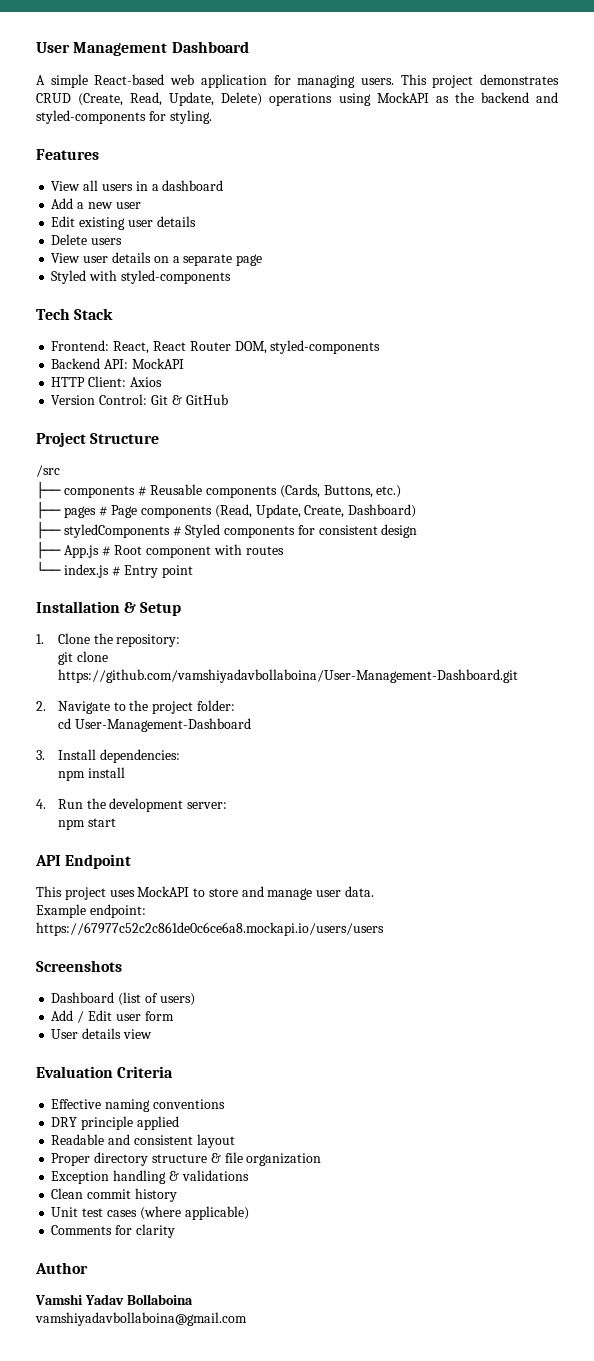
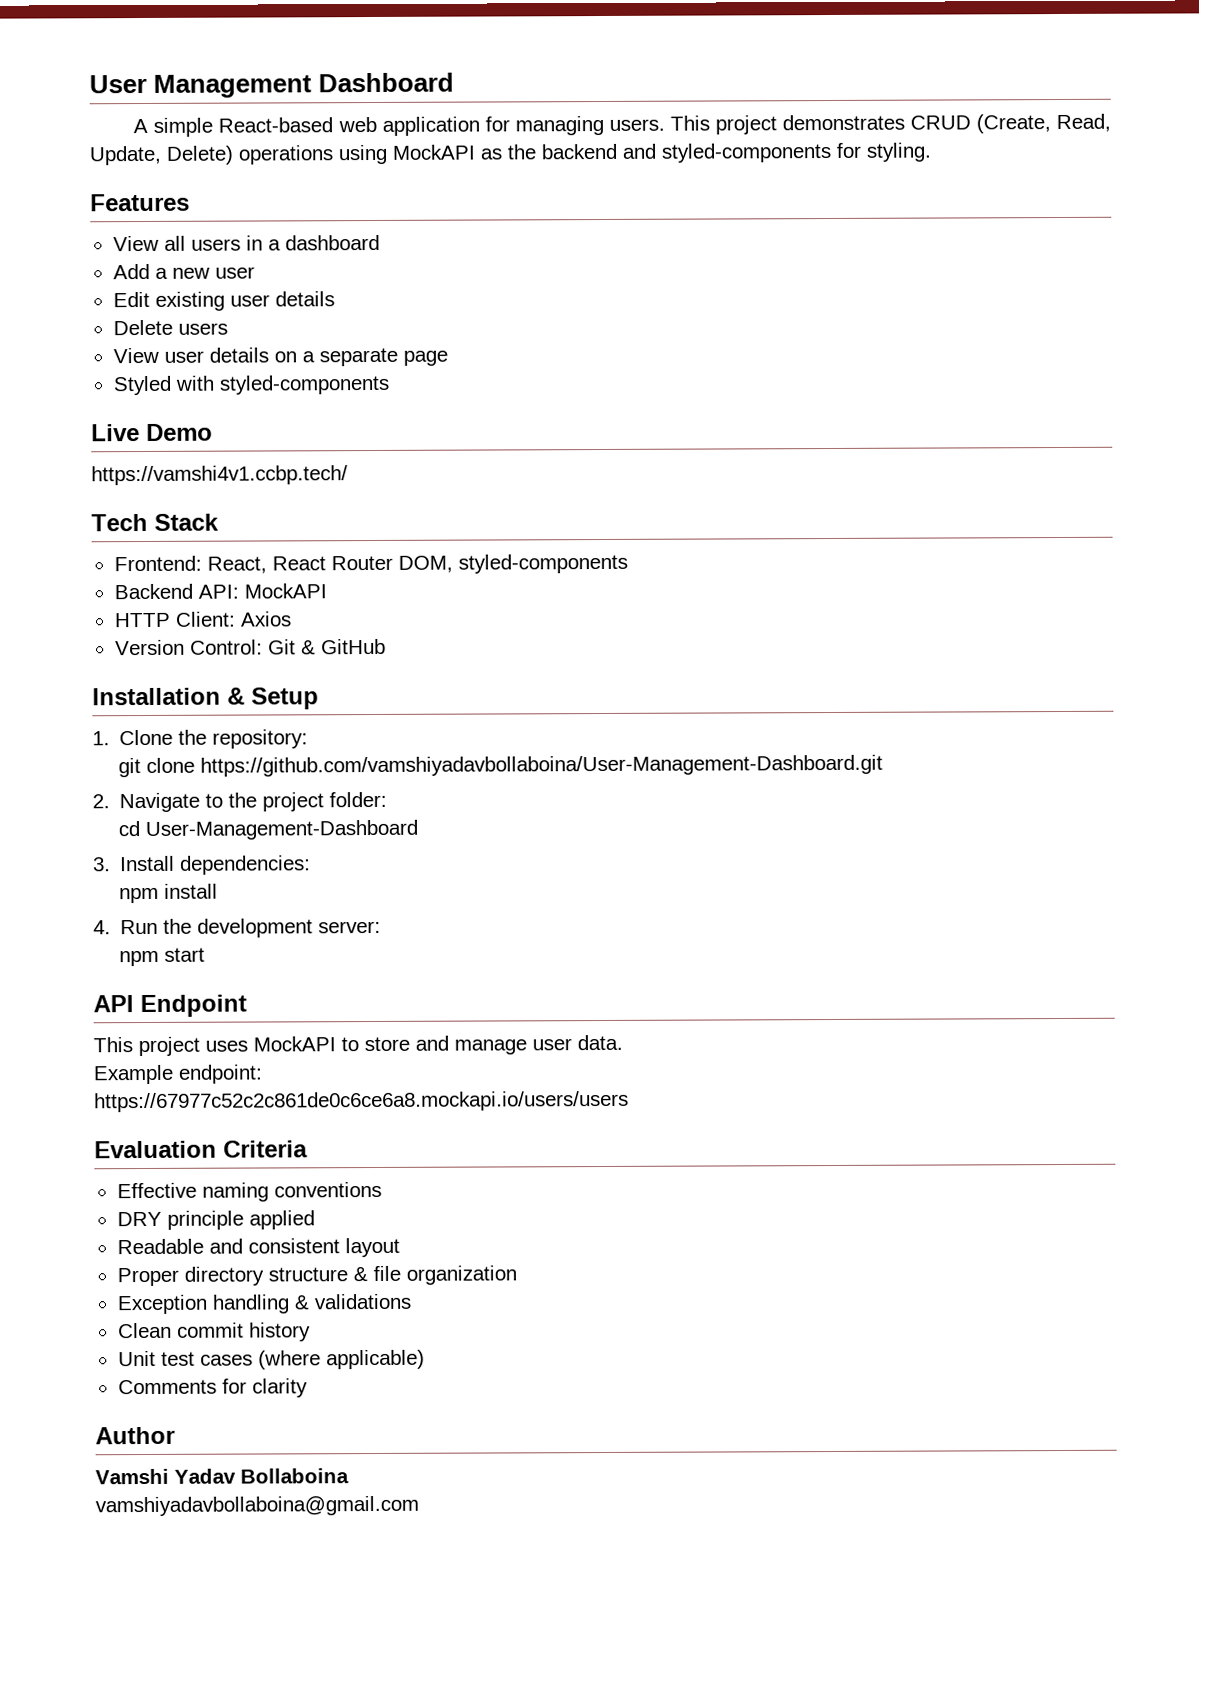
+ Live Demo
+ https://vamshi4v1.ccbp.tech/
- Project Structure
- /src
- ├── components # Reusable components (Cards, Buttons, etc.)
- ├── pages # Page components (Read, Update, Create, Dashboard)
- ├── styledComponents # Styled components for consistent design
- ├── App.js # Root component with routes
- └── index.js # Entry point
- Screenshots
- Dashboard (list of users)
- Add / Edit user form
- User details view

